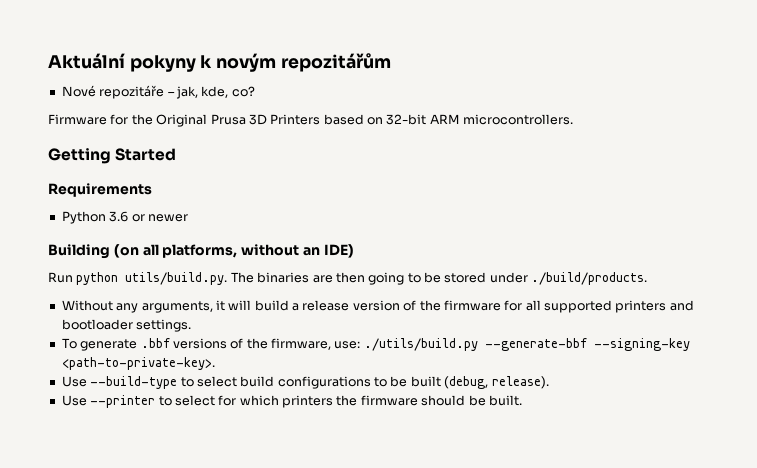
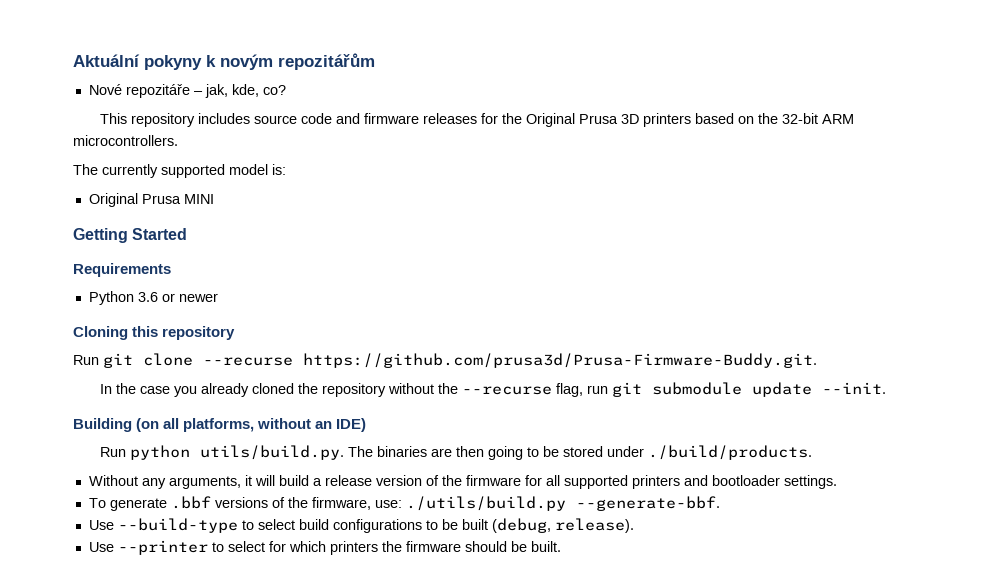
- Firmware for the Original Prusa 3D Printers based on 32-bit ARM microcontrollers.
+ This repository includes source code and firmware releases for the Original Prusa 3D printers based on the 32-bit ARM microcontrollers.
+ The currently supported model is:
+ Original Prusa MINI
+ Cloning this repository
+ Run git clone --recurse https://github.com/prusa3d/Prusa-Firmware-Buddy.git.
+ In the case you already cloned the repository without the --recurse flag, run git submodule update --init.
- To generate .bbf versions of the firmware, use: ./utils/build.py --generate-bbf --signing-key <path-to-private-key>.
+ To generate .bbf versions of the firmware, use: ./utils/build.py --generate-bbf.

